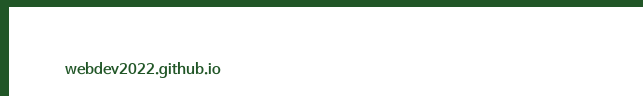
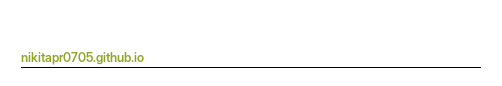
- webdev2022.github.io
+ nikitapr0705.github.io

